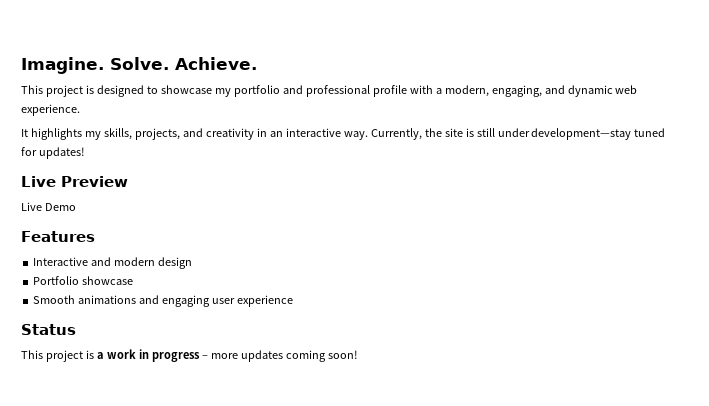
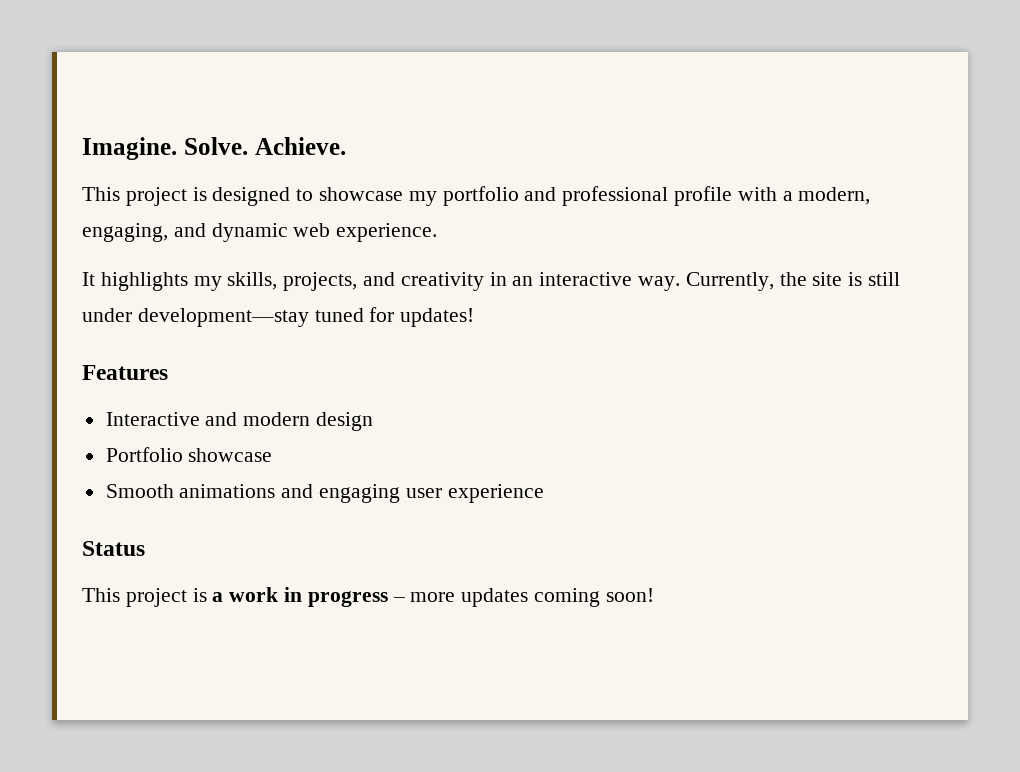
- Live Preview
- Live Demo

